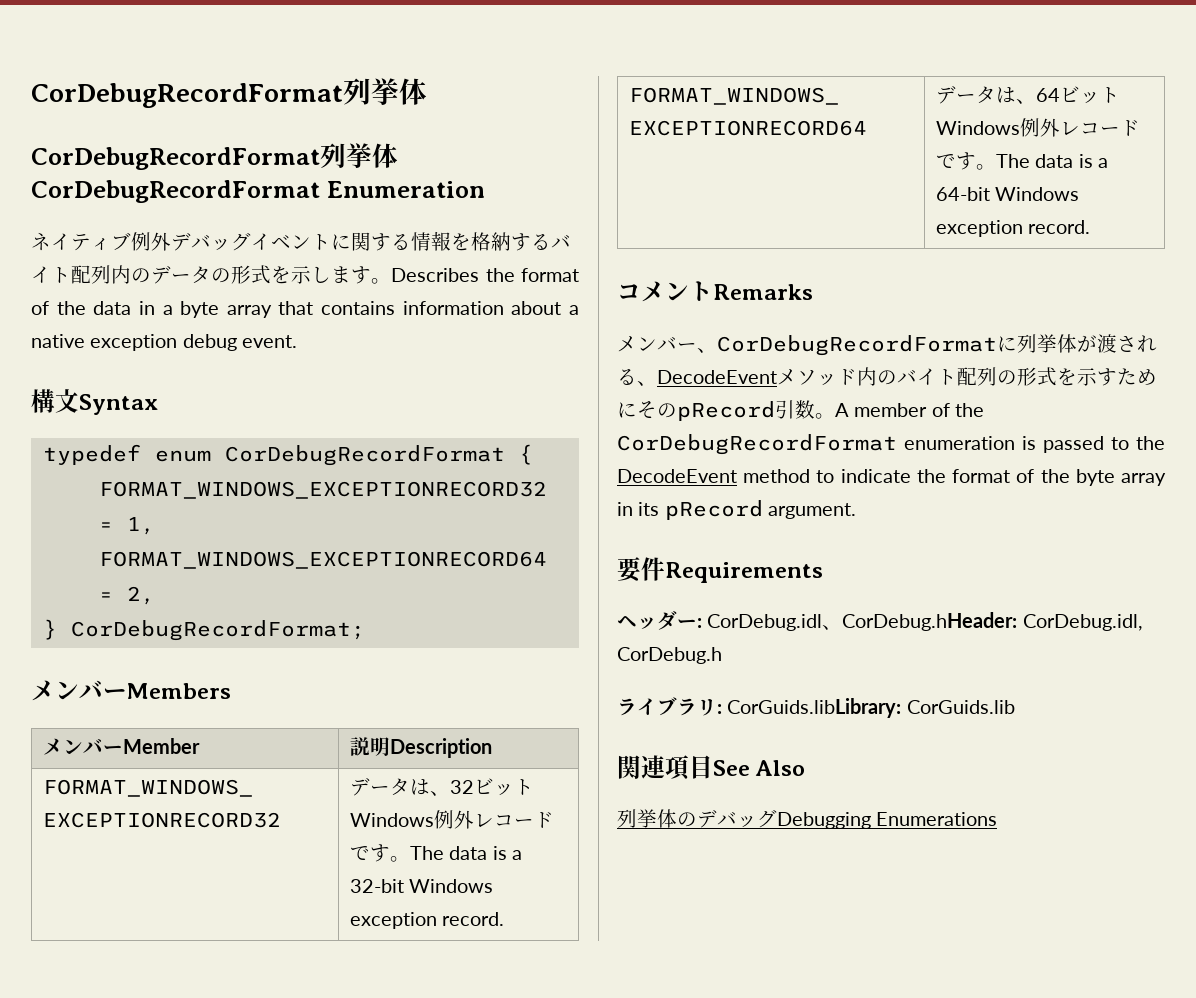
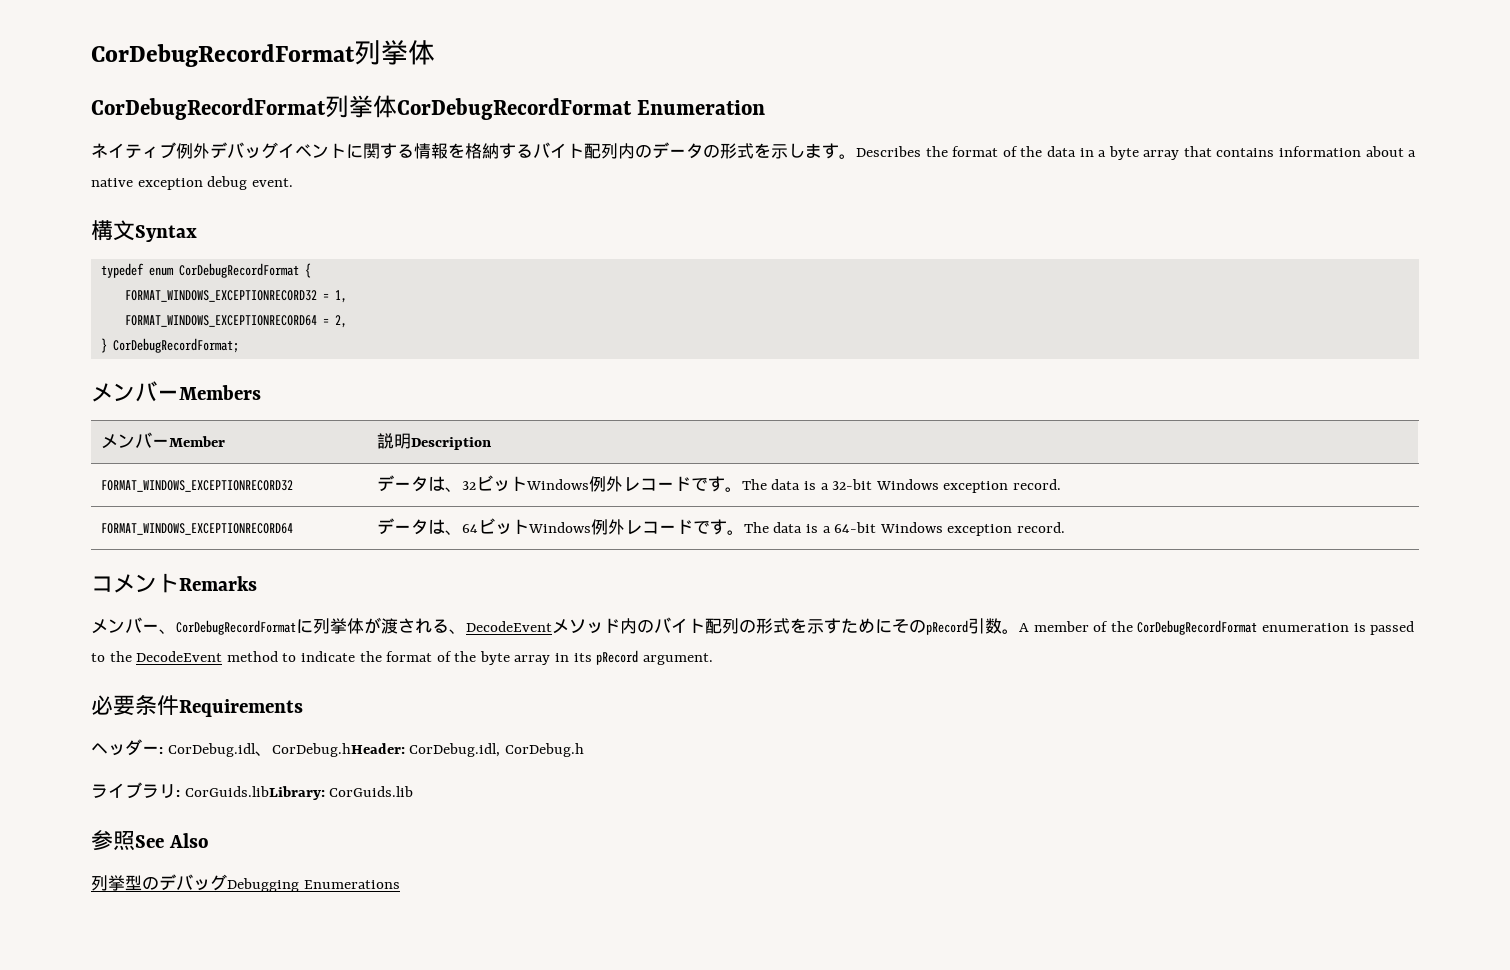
- 要件Requirements
+ 必要条件Requirements
- 関連項目See Also
+ 参照See Also
- 列挙体のデバッグDebugging Enumerations
+ 列挙型のデバッグDebugging Enumerations

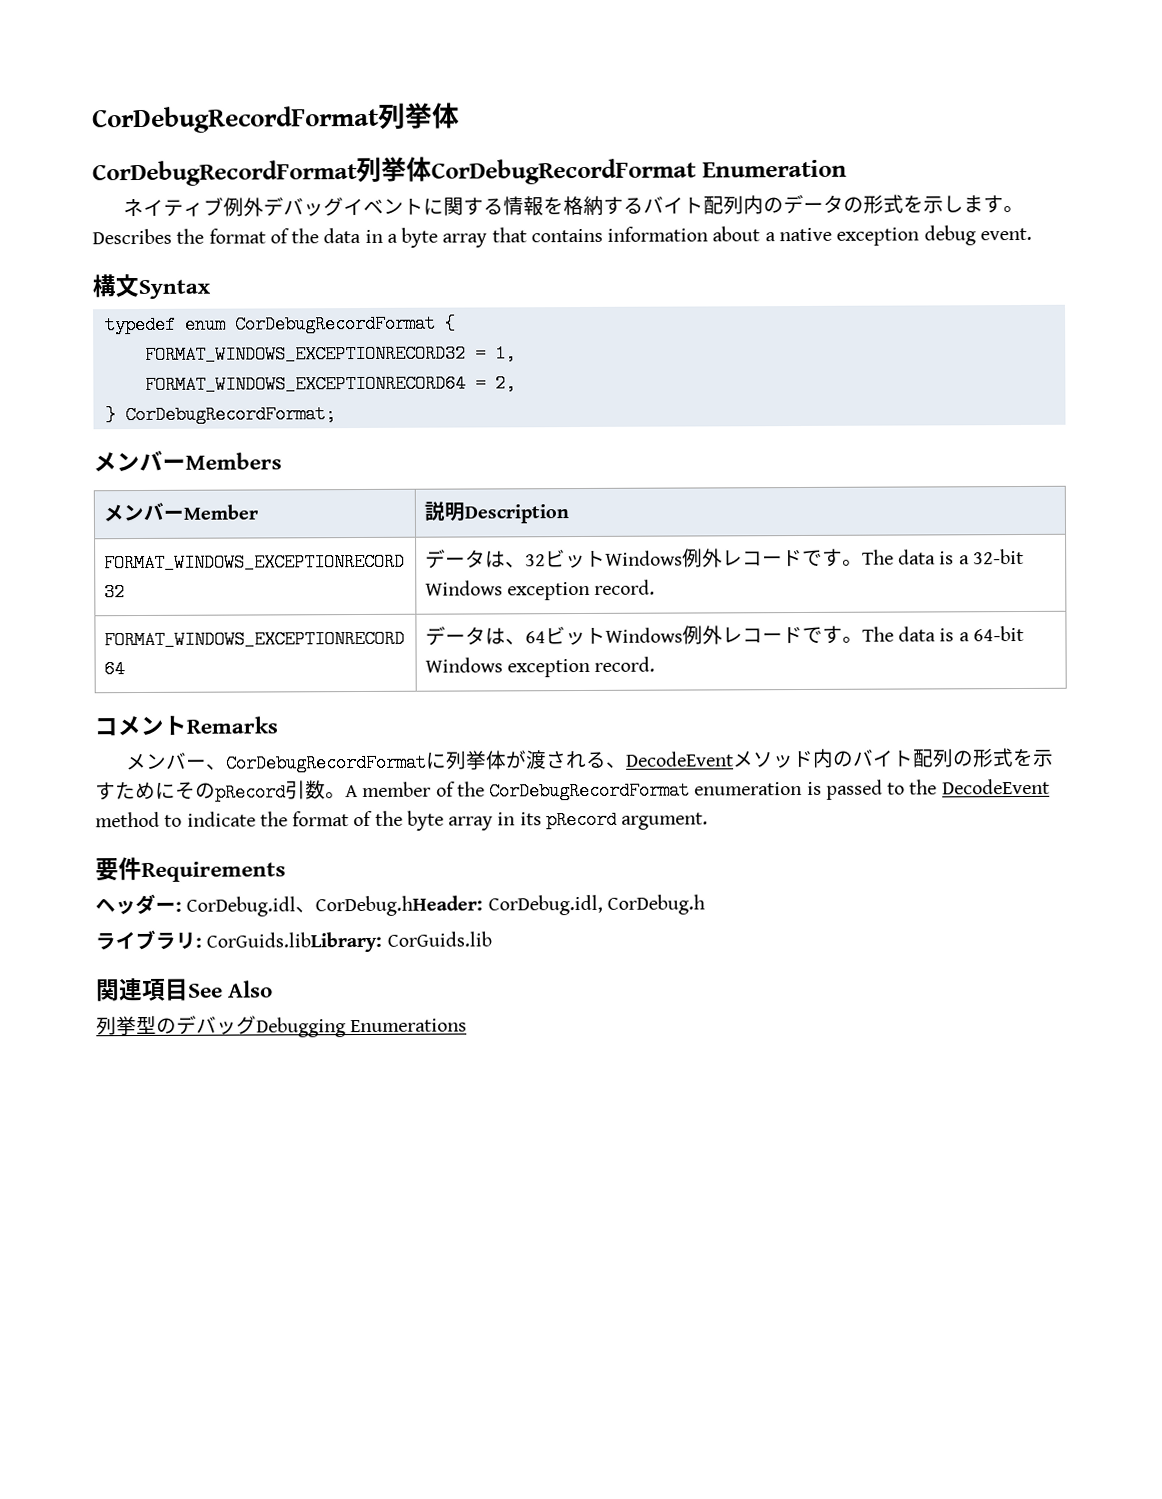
- 必要条件Requirements
+ 要件Requirements
- 参照See Also
+ 関連項目See Also

